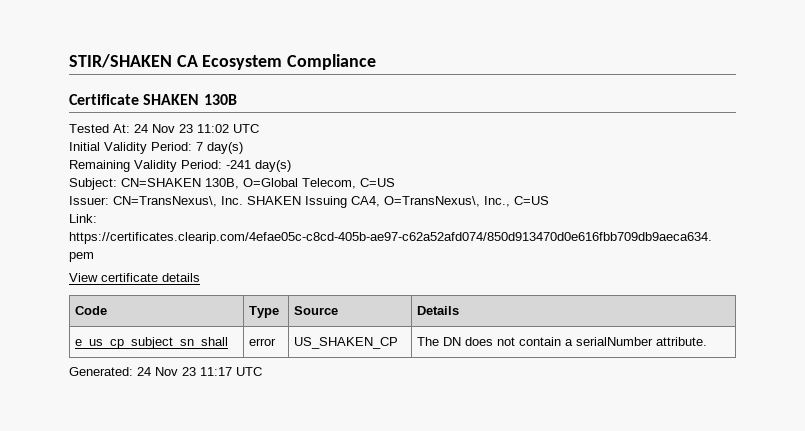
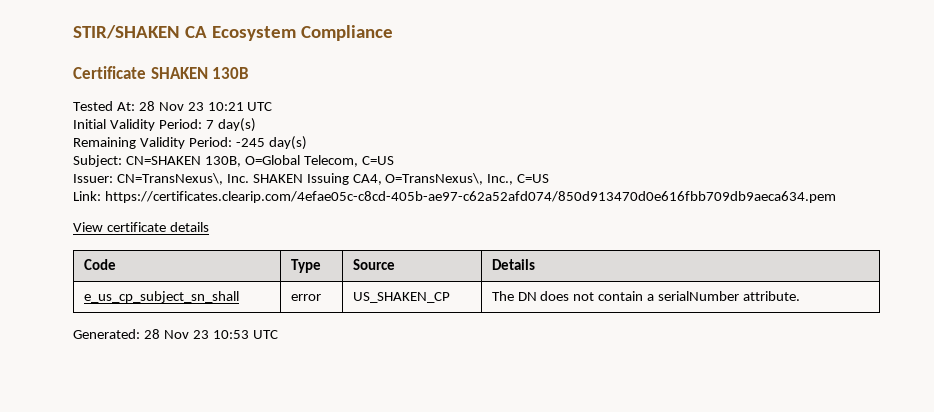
- Tested At: 24 Nov 23 11:02 UTC
+ Tested At: 28 Nov 23 10:21 UTC
- Remaining Validity Period: -241 day(s)
+ Remaining Validity Period: -245 day(s)
- Generated: 24 Nov 23 11:17 UTC
+ Generated: 28 Nov 23 10:53 UTC

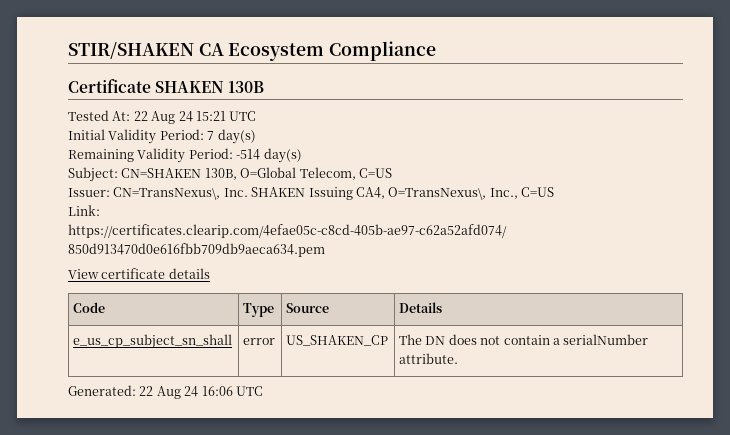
- Tested At: 28 Nov 23 10:21 UTC
+ Tested At: 22 Aug 24 15:21 UTC
- Remaining Validity Period: -245 day(s)
+ Remaining Validity Period: -514 day(s)
- Generated: 28 Nov 23 10:53 UTC
+ Generated: 22 Aug 24 16:06 UTC

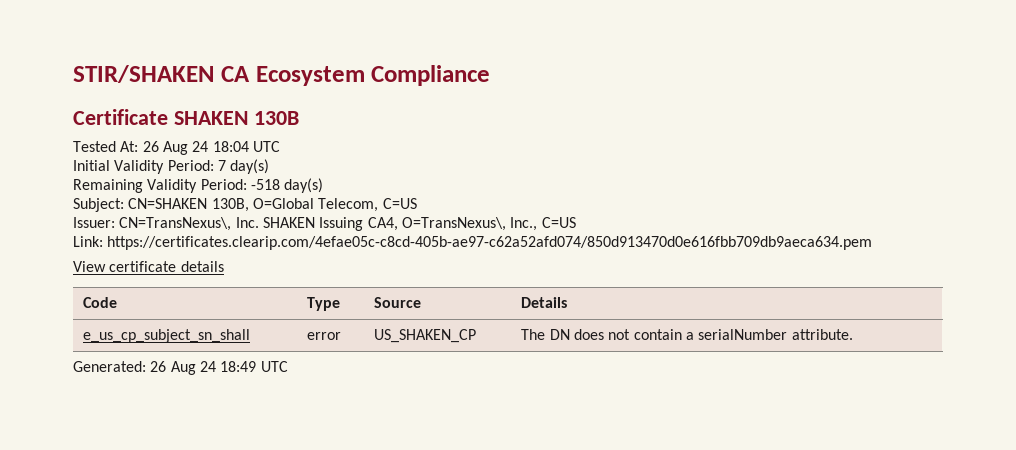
- Tested At: 22 Aug 24 15:21 UTC
+ Tested At: 26 Aug 24 18:04 UTC
- Remaining Validity Period: -514 day(s)
+ Remaining Validity Period: -518 day(s)
- Generated: 22 Aug 24 16:06 UTC
+ Generated: 26 Aug 24 18:49 UTC

